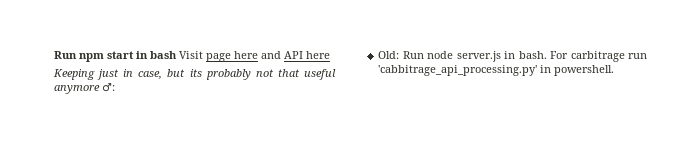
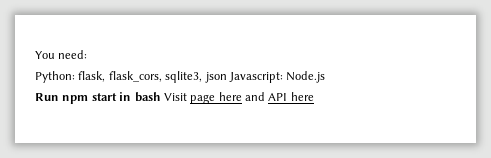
+ You need:
+ Python: flask, flask_cors, sqlite3, json Javascript: Node.js
- Keeping just in case, but its probably not that useful anymore ♂:
- Old: Run node server.js in bash. For carbitrage run 'cabbitrage_api_processing.py' in powershell.

